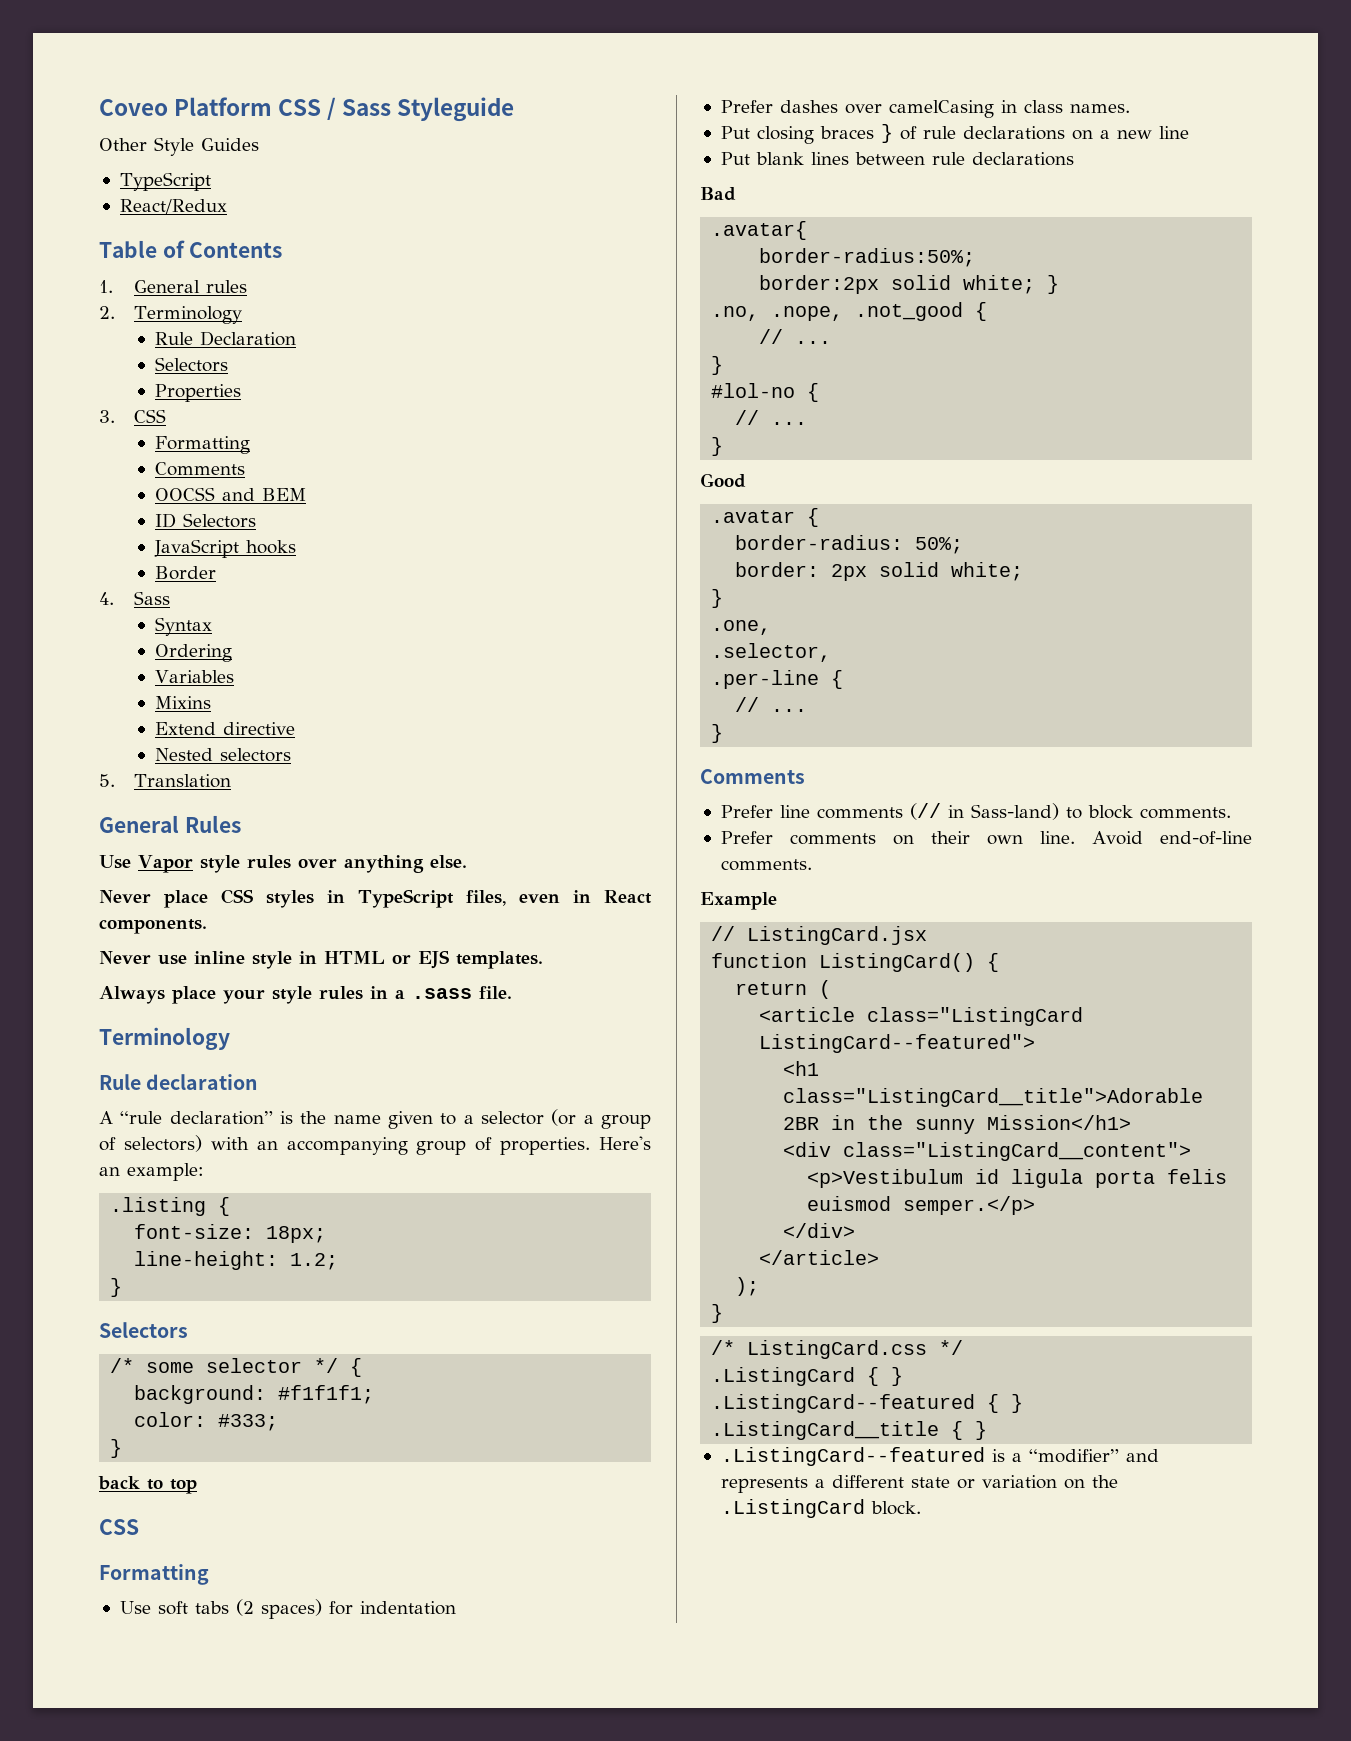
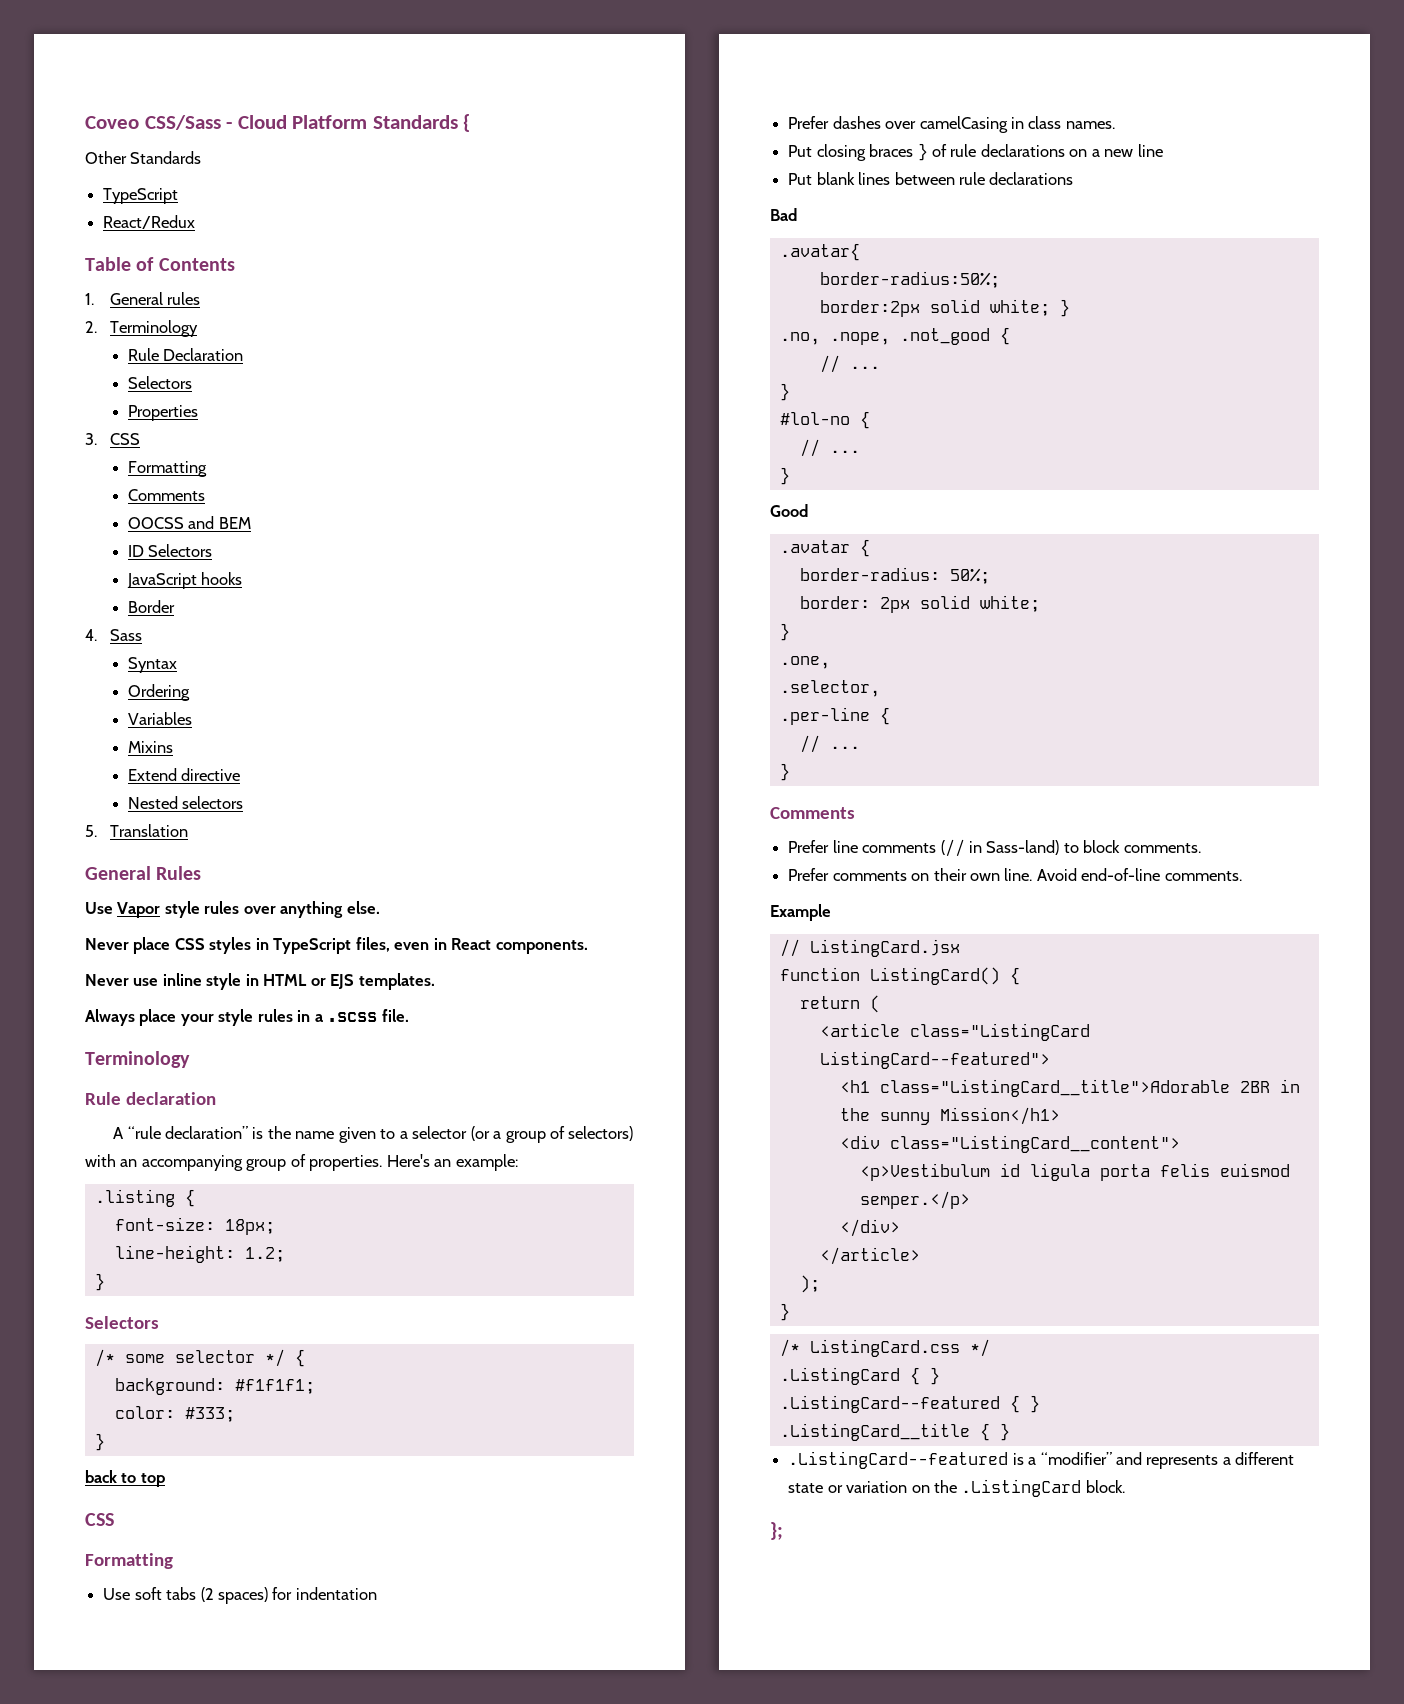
- Coveo Platform CSS / Sass Styleguide
+ Coveo CSS/Sass - Cloud Platform Standards {
- Other Style Guides
+ Other Standards
- Always place your style rules in a .sass file.
+ Always place your style rules in a .scss file.
+ };

